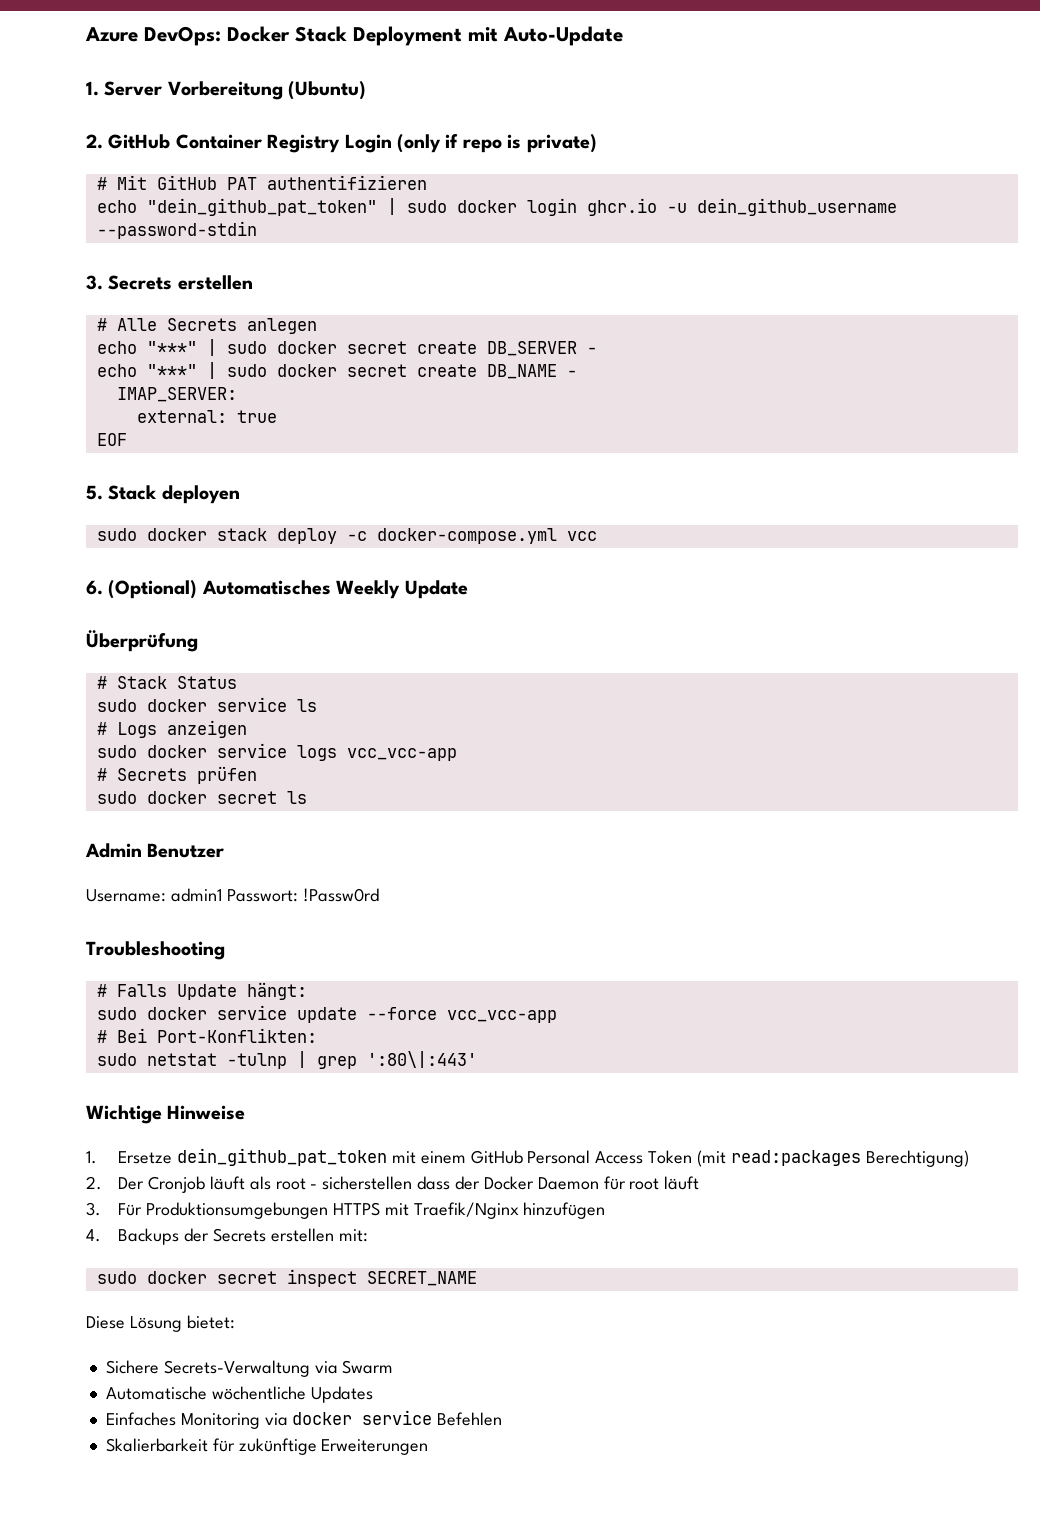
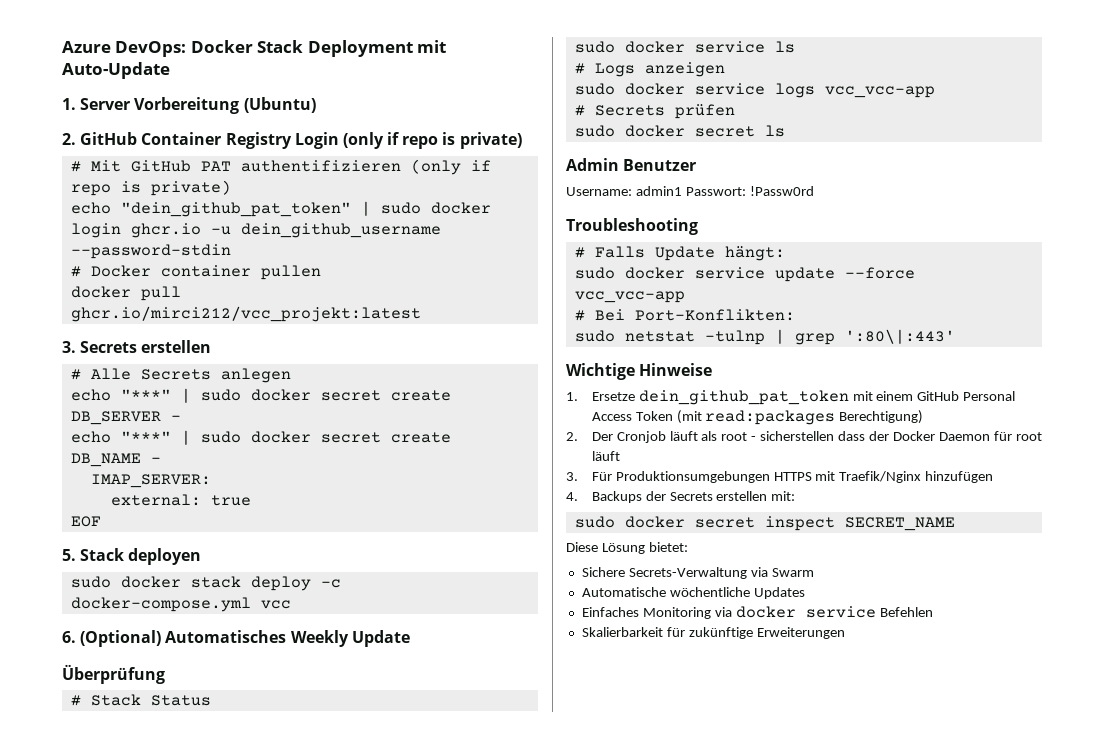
- # Mit GitHub PAT authentifizieren
+ # Mit GitHub PAT authentifizieren (only if repo is private)
+ # Docker container pullen
+ docker pull ghcr.io/mirci212/vcc_projekt:latest

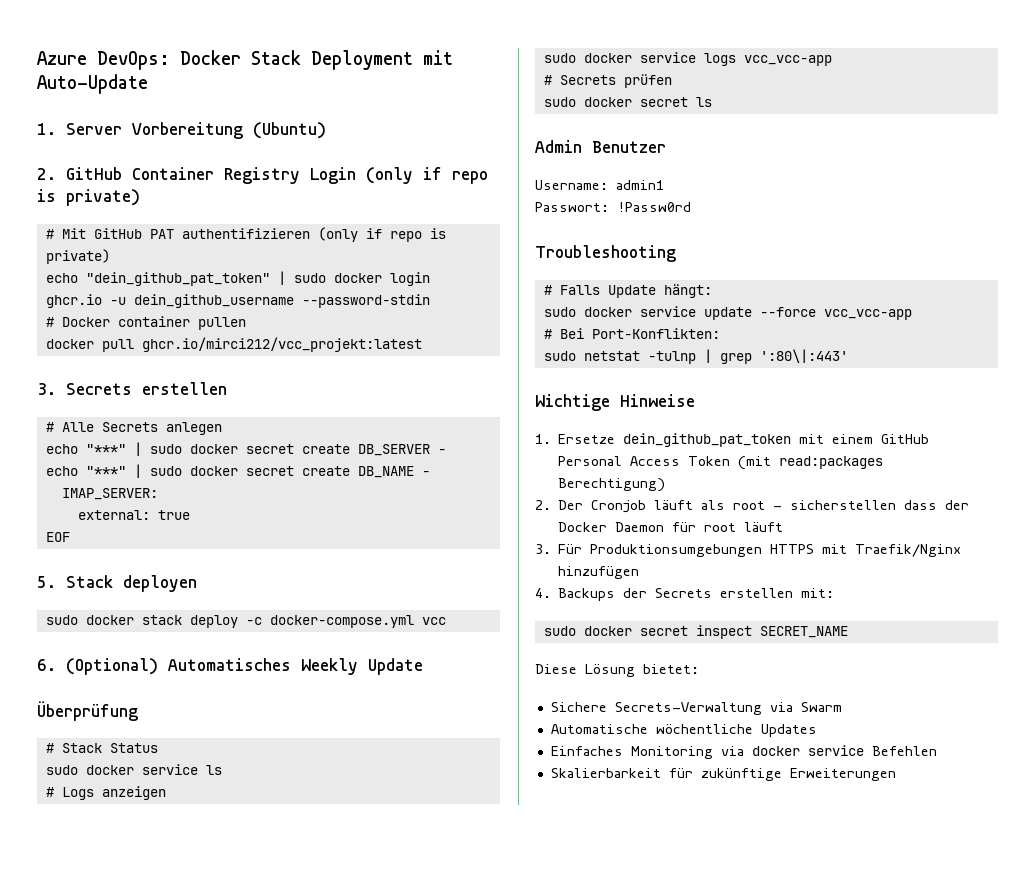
- Username: admin1 Passwort: !Passw0rd
+ Username: admin1
+ Passwort: !Passw0rd

